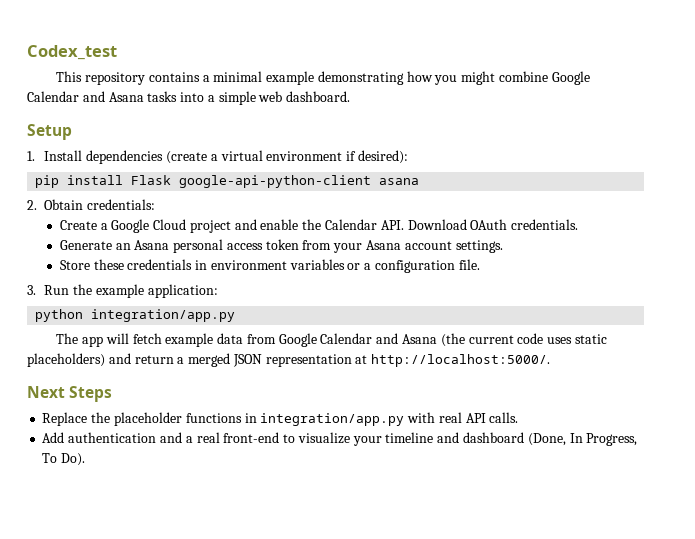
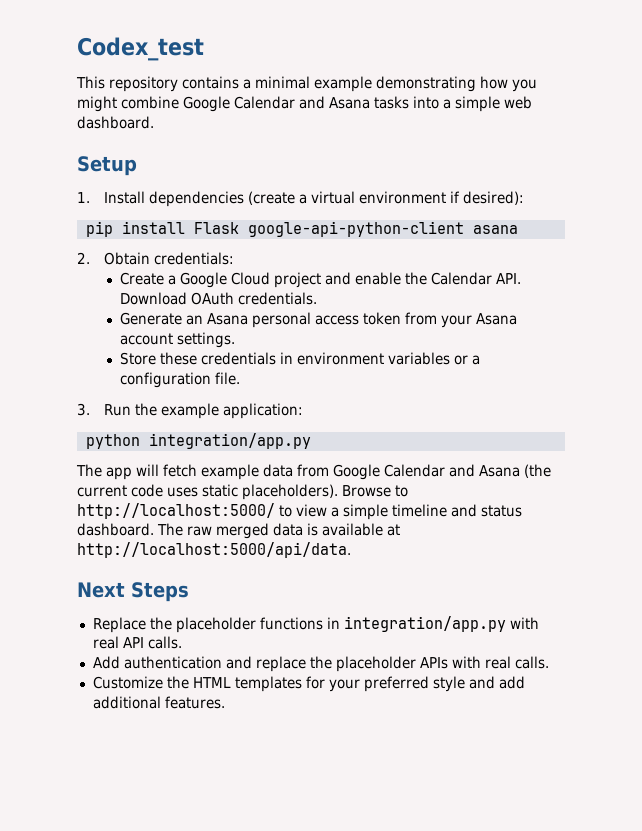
- The app will fetch example data from Google Calendar and Asana (the current code uses static placeholders) and return a merged JSON representation at http://localhost:5000/.
+ The app will fetch example data from Google Calendar and Asana (the current code uses static placeholders). Browse to http://localhost:5000/ to view a simple timeline and status dashboard. The raw merged data is available at http://localhost:5000/api/data.
- Add authentication and a real front-end to visualize your timeline and dashboard (Done, In Progress, To Do).
+ Add authentication and replace the placeholder APIs with real calls.
+ Customize the HTML templates for your preferred style and add additional features.

